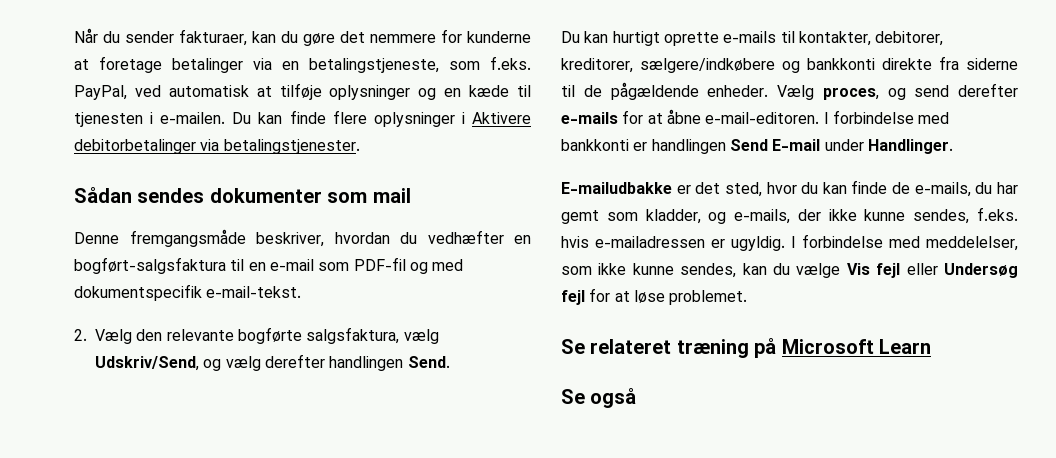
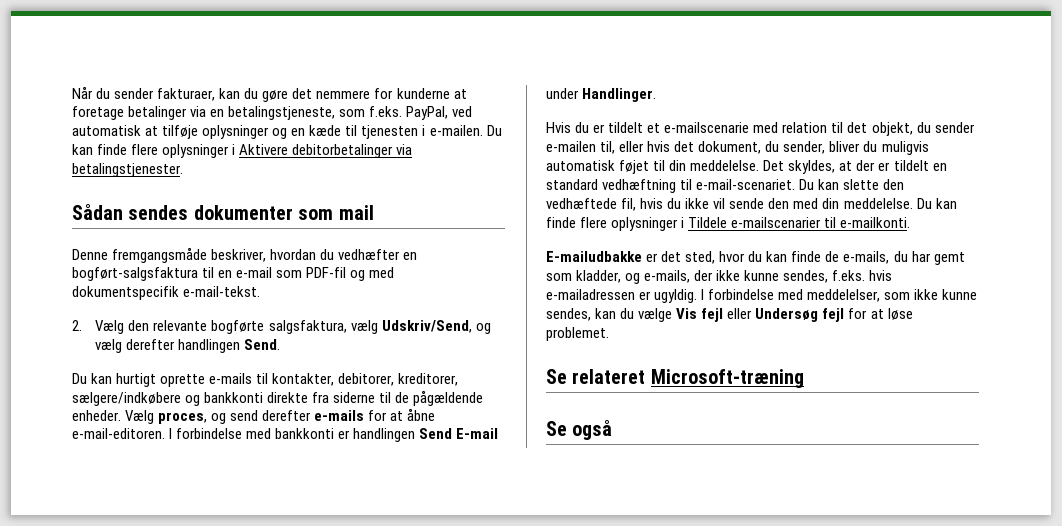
+ Hvis du er tildelt et e-mailscenarie med relation til det objekt, du sender e-mailen til, eller hvis det dokument, du sender, bliver du muligvis automatisk føjet til din meddelelse. Det skyldes, at der er tildelt en standard vedhæftning til e-mail-scenariet. Du kan slette den vedhæftede fil, hvis du ikke vil sende den med din meddelelse. Du kan finde flere oplysninger i Tildele e-mailscenarier til e-mailkonti.
- Se relateret træning på Microsoft Learn
+ Se relateret Microsoft-træning

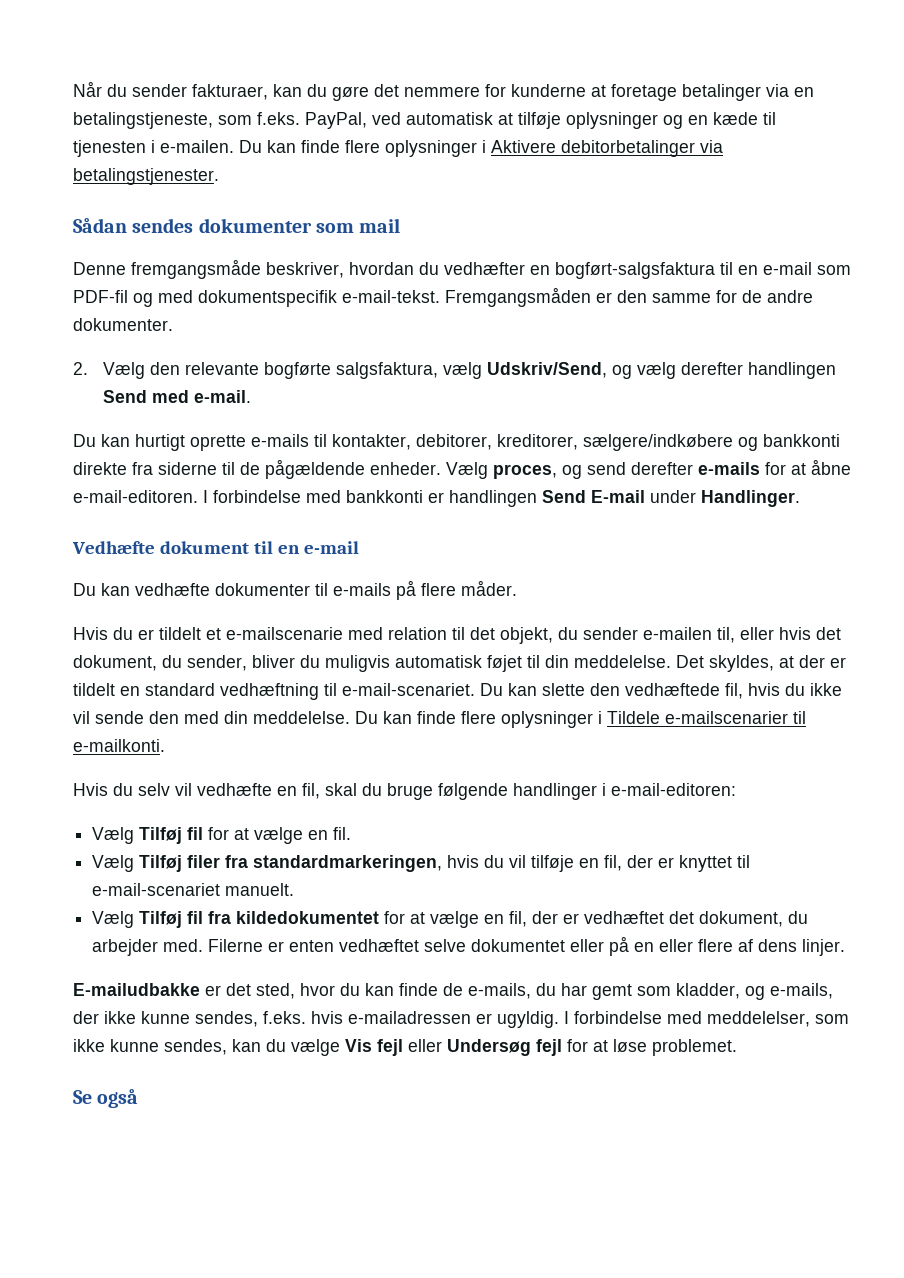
+ Fremgangsmåden er den samme for de andre dokumenter.
- 2. Vælg den relevante bogførte salgsfaktura, vælg Udskriv/Send, og vælg derefter handlingen Send.
+ 2. Vælg den relevante bogførte salgsfaktura, vælg Udskriv/Send, og vælg derefter handlingen Send med e-mail.
+ Vedhæfte dokument til en e-mail
+ Du kan vedhæfte dokumenter til e-mails på flere måder.
+ Hvis du selv vil vedhæfte en fil, skal du bruge følgende handlinger i e-mail-editoren:
+ Vælg Tilføj fil for at vælge en fil.
+ Vælg Tilføj filer fra standardmarkeringen, hvis du vil tilføje en fil, der er knyttet til e-mail-scenariet manuelt.
+ Vælg Tilføj fil fra kildedokumentet for at vælge en fil, der er vedhæftet det dokument, du arbejder med. Filerne er enten vedhæftet selve dokumentet eller på en eller flere af dens linjer.
- Se relateret Microsoft-træning

